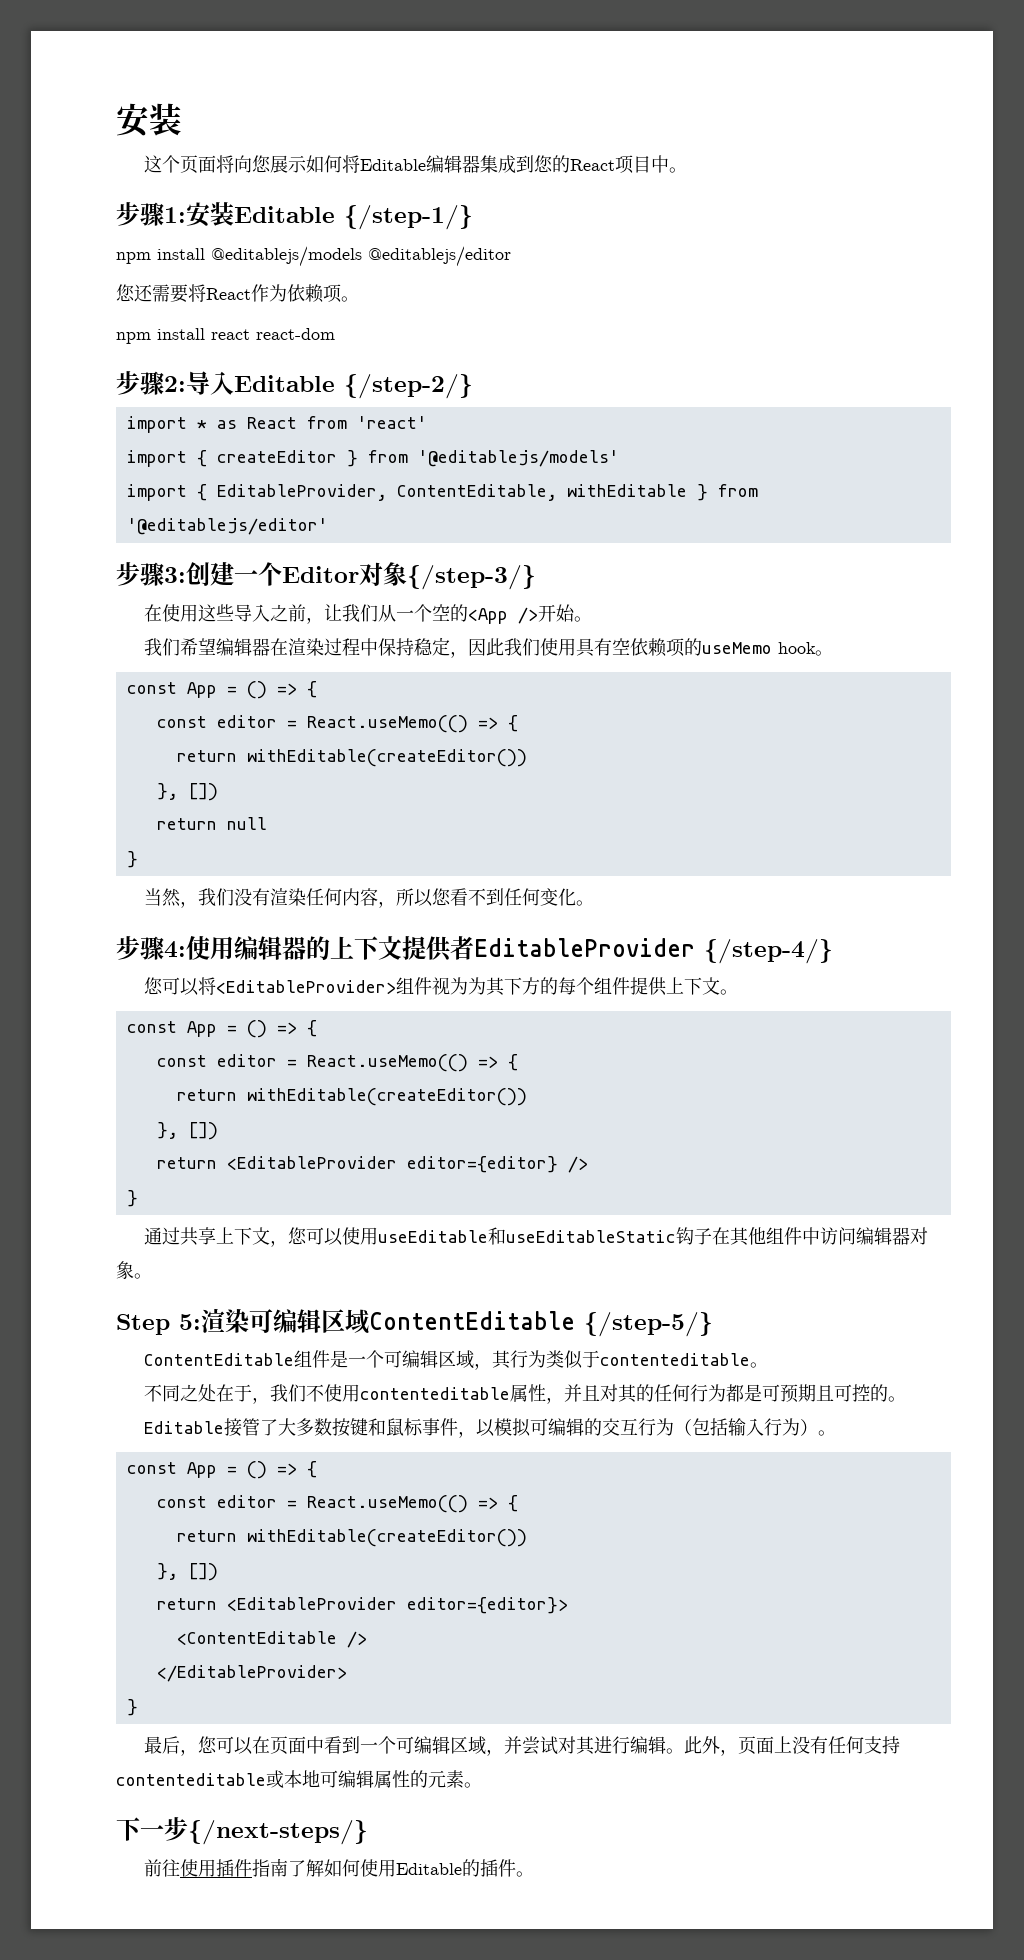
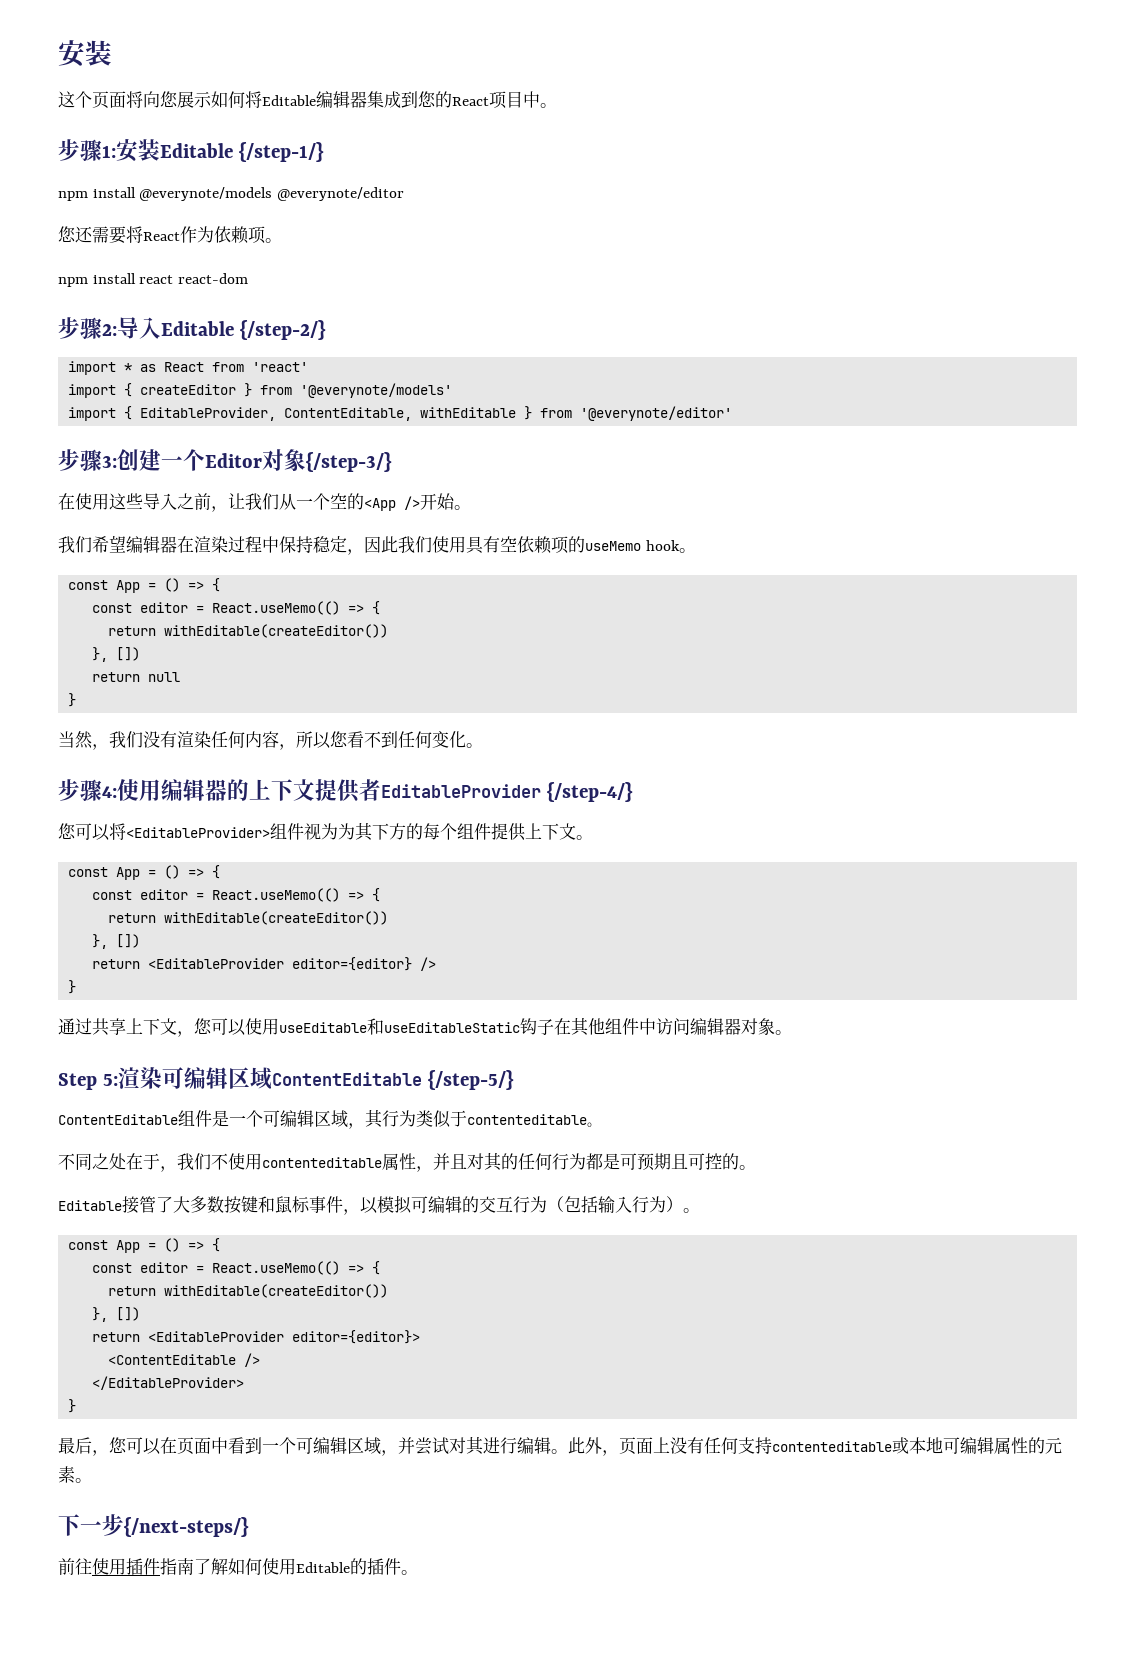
- npm install @editablejs/models @editablejs/editor
+ npm install @everynote/models @everynote/editor
- import { createEditor } from '@editablejs/models'
+ import { createEditor } from '@everynote/models'
- import { EditableProvider, ContentEditable, withEditable } from '@editablejs/editor'
+ import { EditableProvider, ContentEditable, withEditable } from '@everynote/editor'

